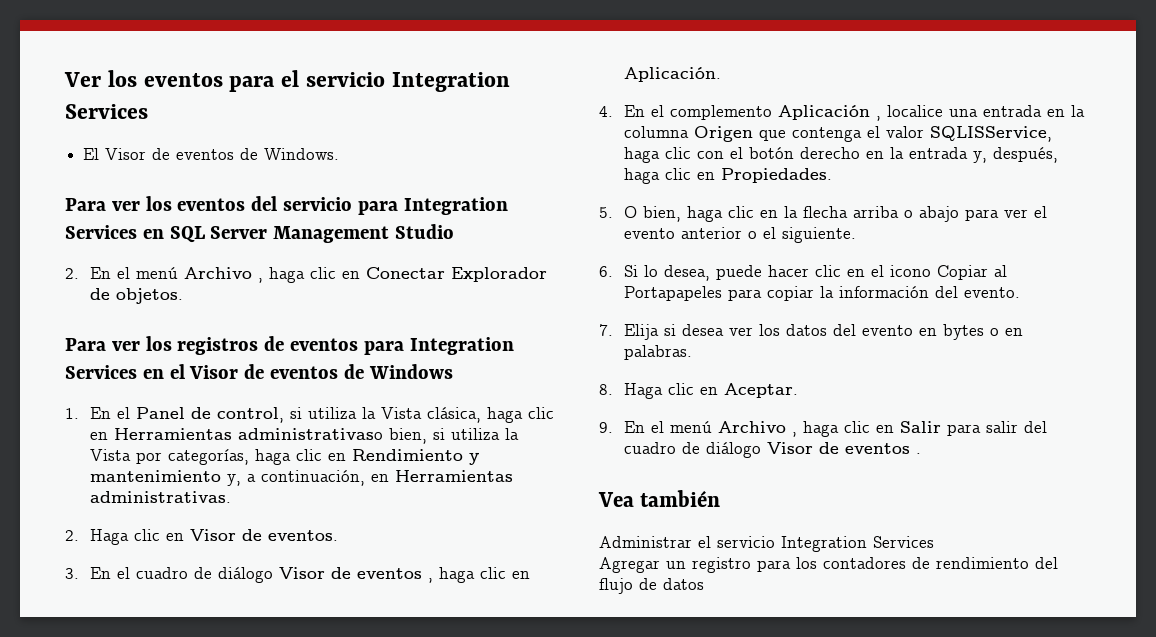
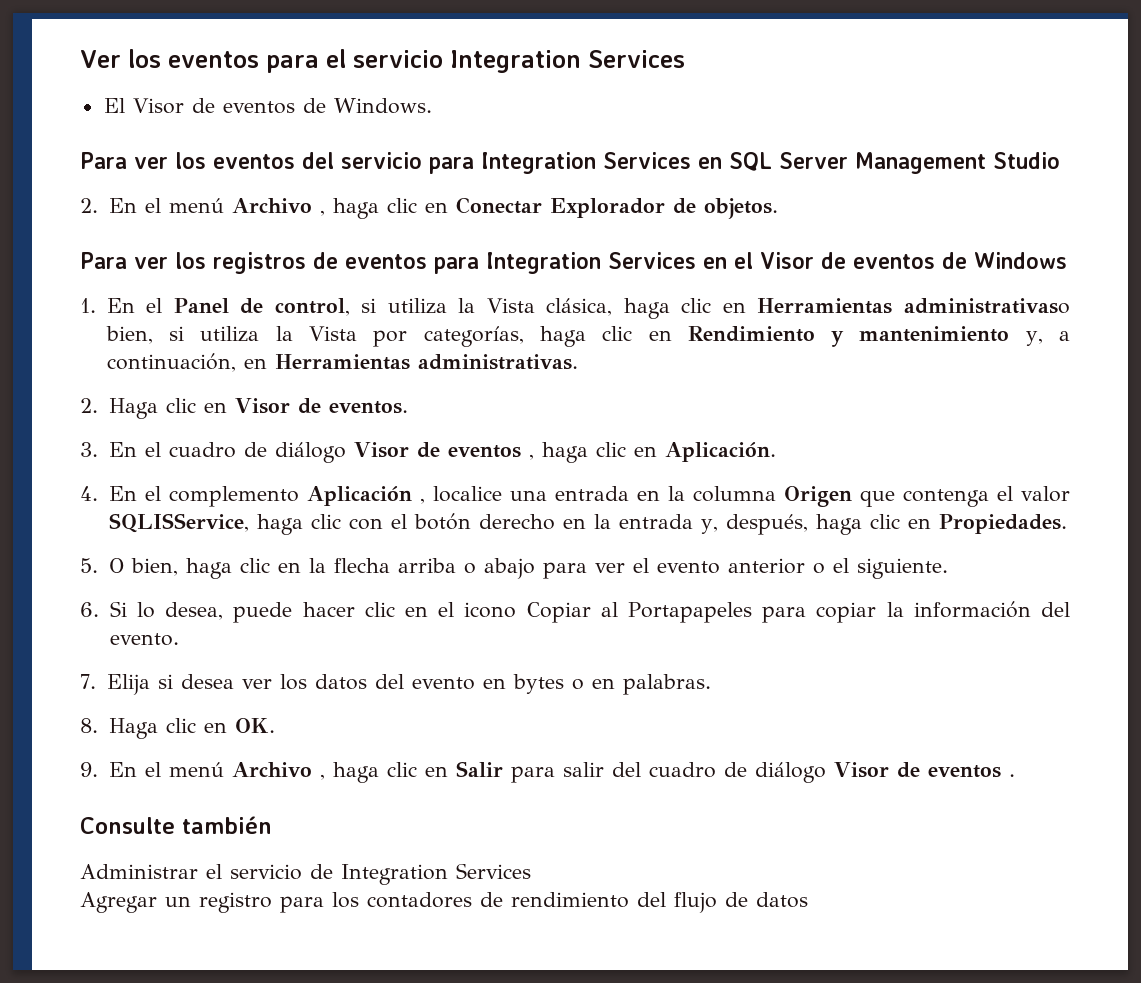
- 8. Haga clic en Aceptar.
+ 8. Haga clic en OK.
- Vea también
+ Consulte también
- Administrar el servicio Integration Services
+ Administrar el servicio de Integration Services

